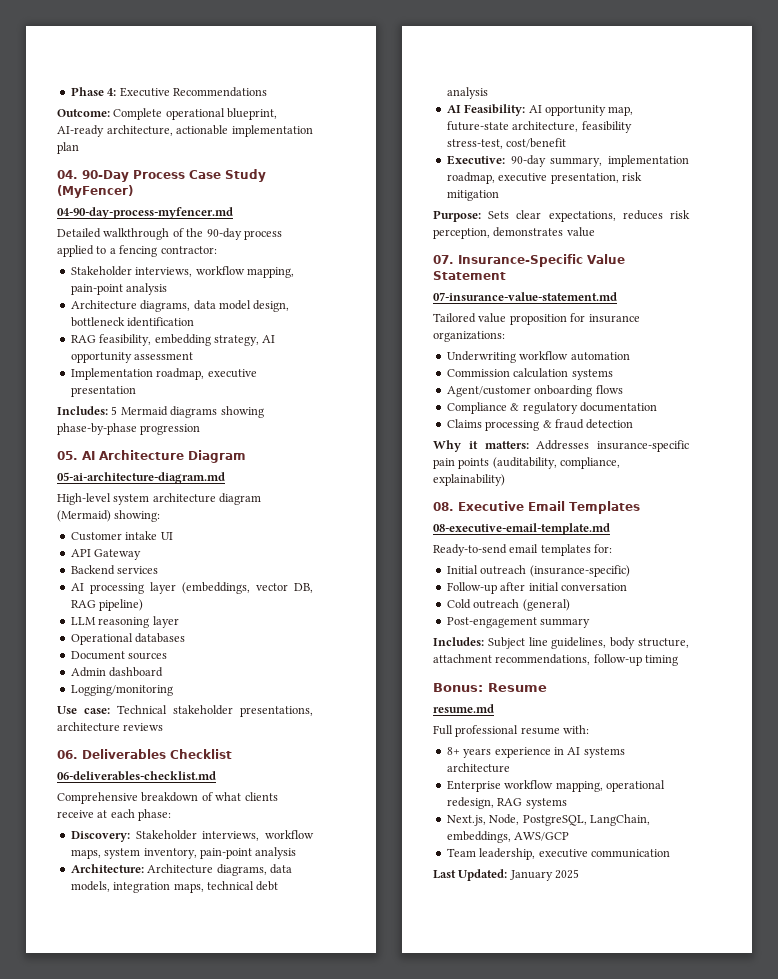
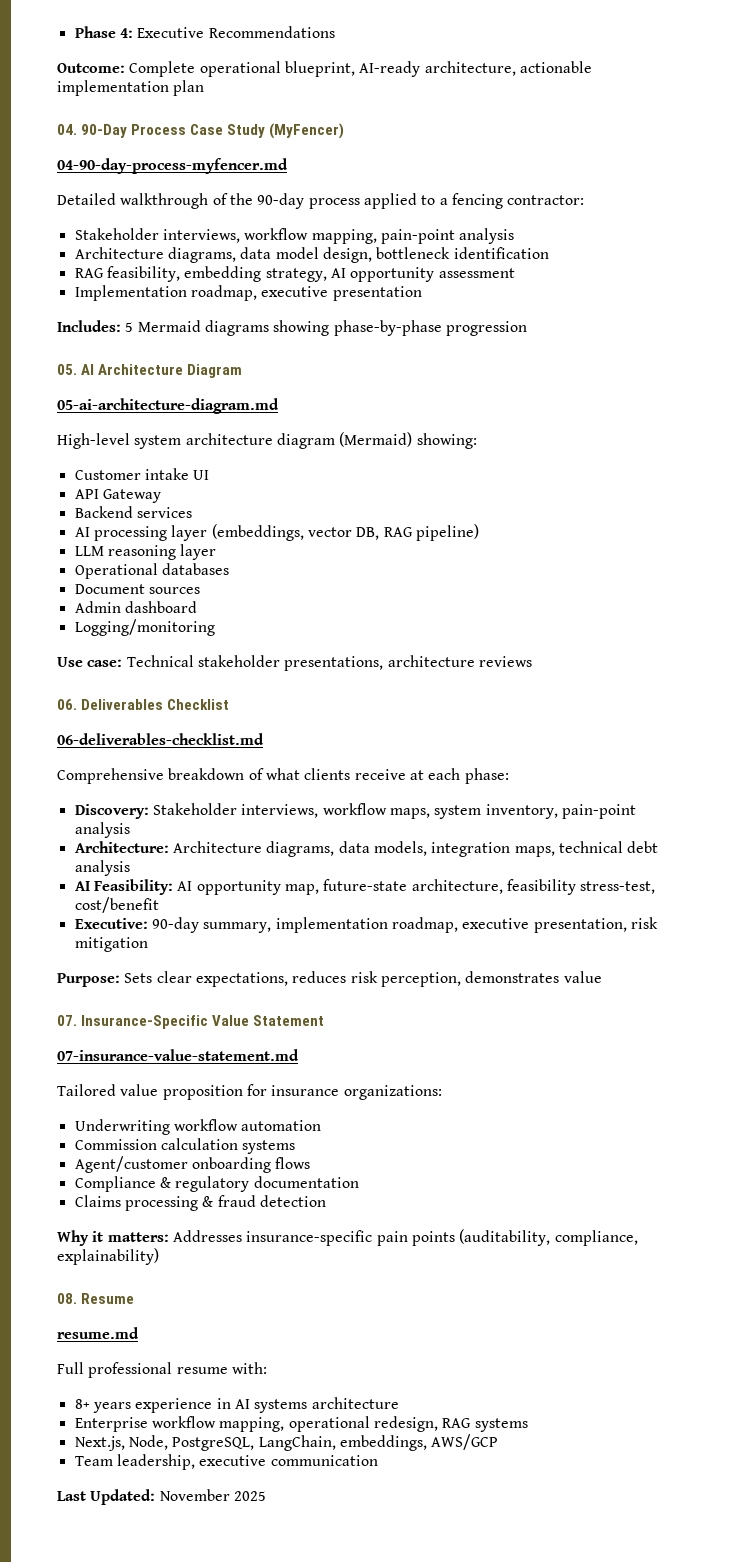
- 08. Executive Email Templates
- 08-executive-email-template.md
- Ready-to-send email templates for:
- Initial outreach (insurance-specific)
- Follow-up after initial conversation
- Cold outreach (general)
- Post-engagement summary
- Includes: Subject line guidelines, body structure, attachment recommendations, follow-up timing
- Bonus: Resume
+ 08. Resume
- Last Updated: January 2025
+ Last Updated: November 2025

